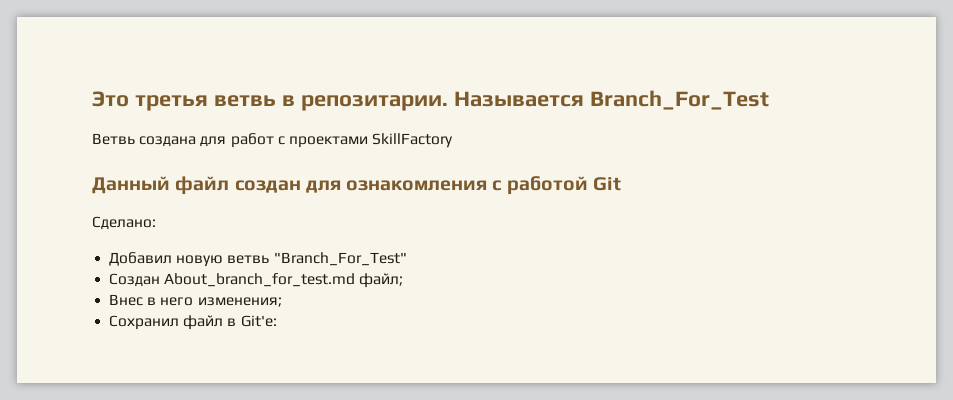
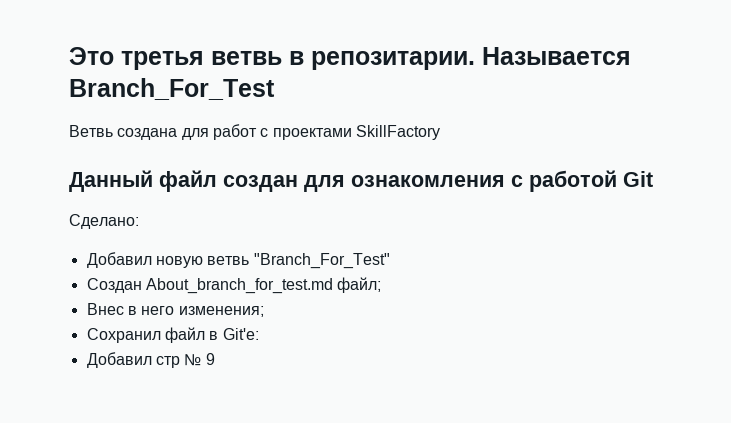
+ Добавил стр № 9

